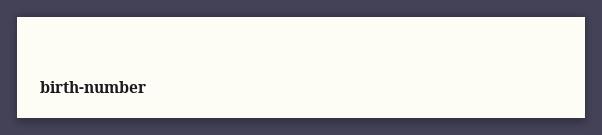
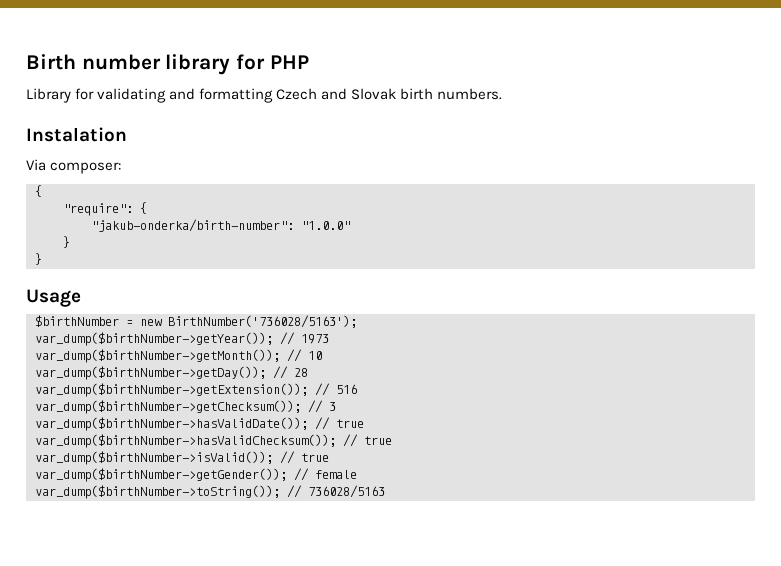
- birth-number
+ Birth number library for PHP
+ Library for validating and formatting Czech and Slovak birth numbers.
+ Instalation
+ Via composer:
+ {
+ "require": {
+ "jakub-onderka/birth-number": "1.0.0"
+ }
+ }
+ Usage
+ $birthNumber = new BirthNumber('736028/5163');
+ var_dump($birthNumber->getYear()); // 1973
+ var_dump($birthNumber->getMonth()); // 10
+ var_dump($birthNumber->getDay()); // 28
+ var_dump($birthNumber->getExtension()); // 516
+ var_dump($birthNumber->getChecksum()); // 3
+ var_dump($birthNumber->hasValidDate()); // true
+ var_dump($birthNumber->hasValidChecksum()); // true
+ var_dump($birthNumber->isValid()); // true
+ var_dump($birthNumber->getGender()); // female
+ var_dump($birthNumber->toString()); // 736028/5163

